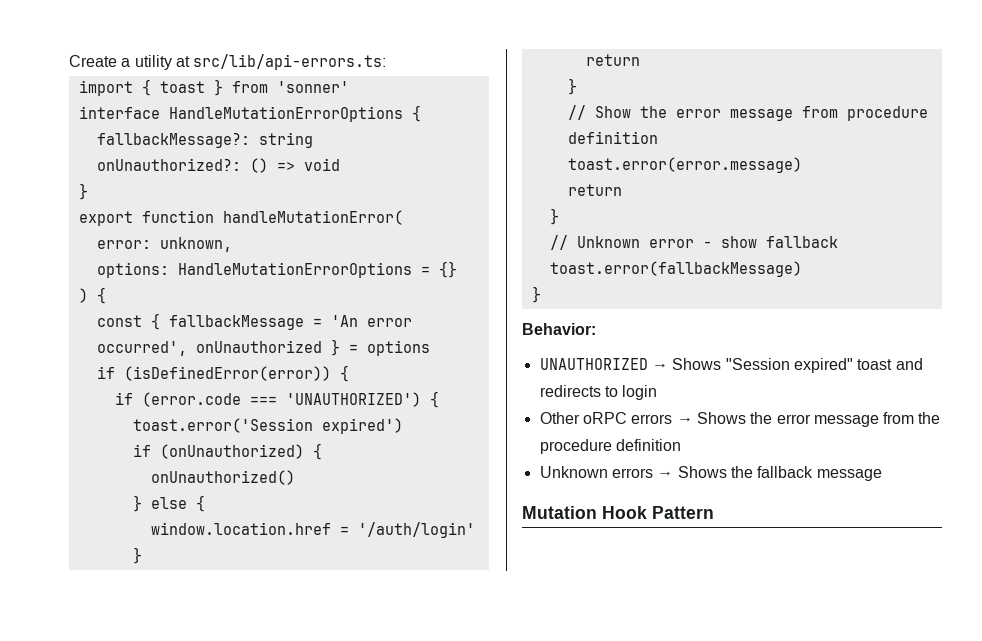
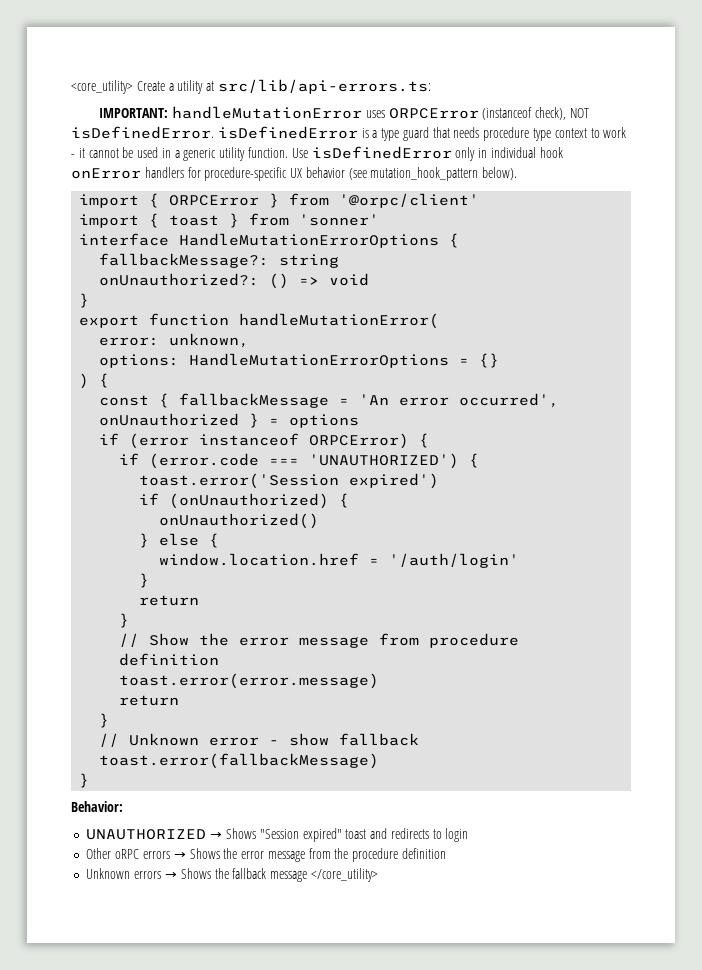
- Create a utility at src/lib/api-errors.ts:
+ <core_utility> Create a utility at src/lib/api-errors.ts:
+ IMPORTANT: handleMutationError uses ORPCError (instanceof check), NOT isDefinedError. isDefinedError is a type guard that needs procedure type context to work - it cannot be used in a generic utility function. Use isDefinedError only in individual hook onError handlers for procedure-specific UX behavior (see mutation_hook_pattern below).
+ import { ORPCError } from '@orpc/client'
- if (isDefinedError(error)) {
+ if (error instanceof ORPCError) {
- Unknown errors → Shows the fallback message
- Mutation Hook Pattern
+ Unknown errors → Shows the fallback message </core_utility>

